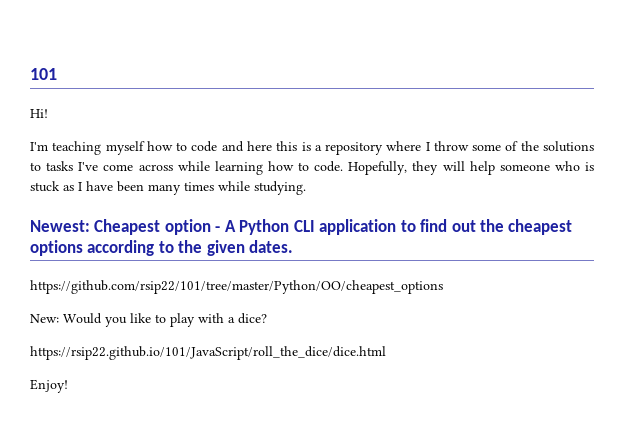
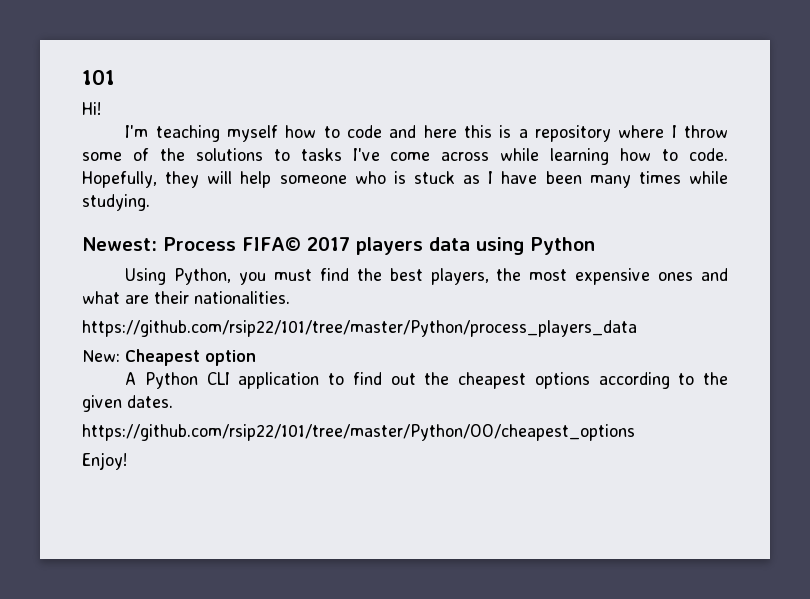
- Newest: Cheapest option - A Python CLI application to find out the cheapest options according to the given dates.
+ Newest: Process FIFA© 2017 players data using Python
+ Using Python, you must find the best players, the most expensive ones and what are their nationalities.
+ https://github.com/rsip22/101/tree/master/Python/process_players_data
+ New: Cheapest option
+ A Python CLI application to find out the cheapest options according to the given dates.
- New: Would you like to play with a dice?
- https://rsip22.github.io/101/JavaScript/roll_the_dice/dice.html

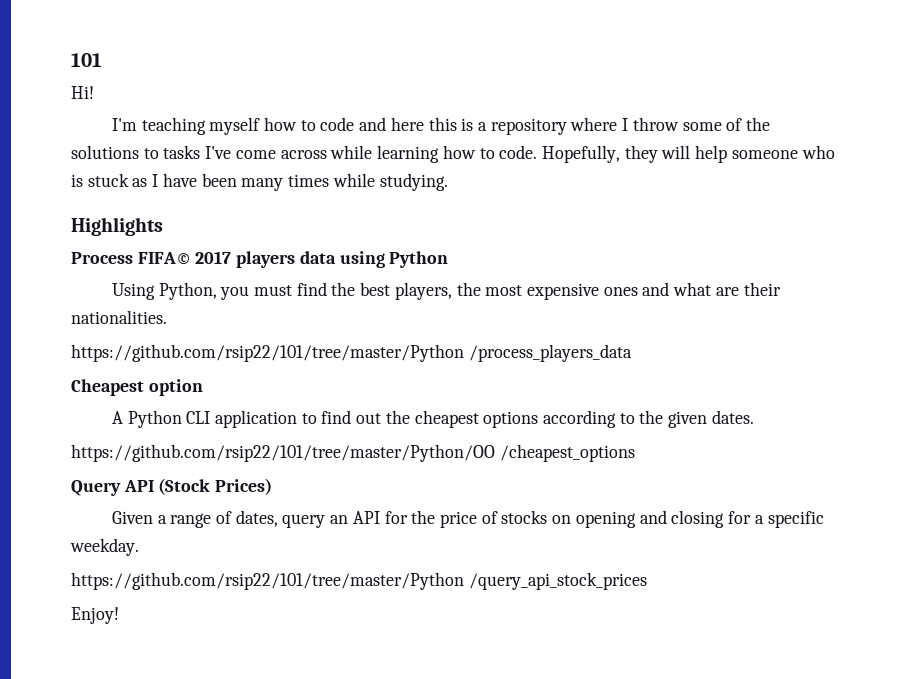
- Newest: Process FIFA© 2017 players data using Python
+ Highlights
+ Process FIFA© 2017 players data using Python
- https://github.com/rsip22/101/tree/master/Python/process_players_data
- New: Cheapest option
+ https://github.com/rsip22/101/tree/master/Python /process_players_data
+ Cheapest option
- https://github.com/rsip22/101/tree/master/Python/OO/cheapest_options
+ https://github.com/rsip22/101/tree/master/Python/OO /cheapest_options
+ Query API (Stock Prices)
+ Given a range of dates, query an API for the price of stocks on opening and closing for a specific weekday.
+ https://github.com/rsip22/101/tree/master/Python /query_api_stock_prices

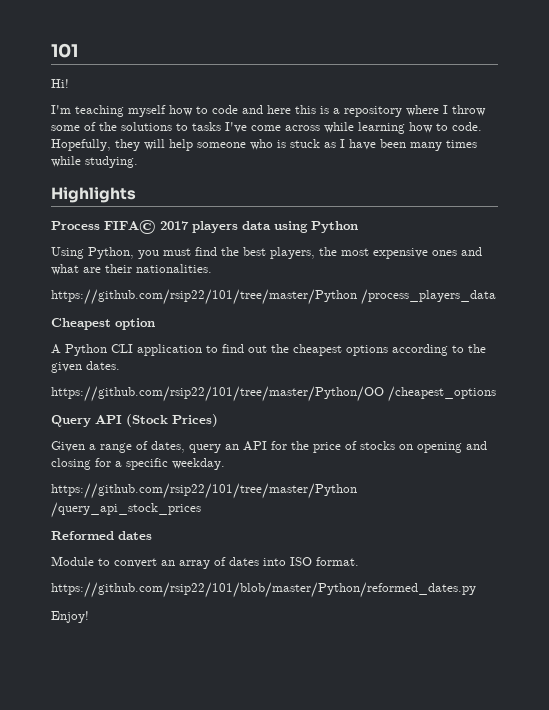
+ Reformed dates
+ Module to convert an array of dates into ISO format.
+ https://github.com/rsip22/101/blob/master/Python/reformed_dates.py

